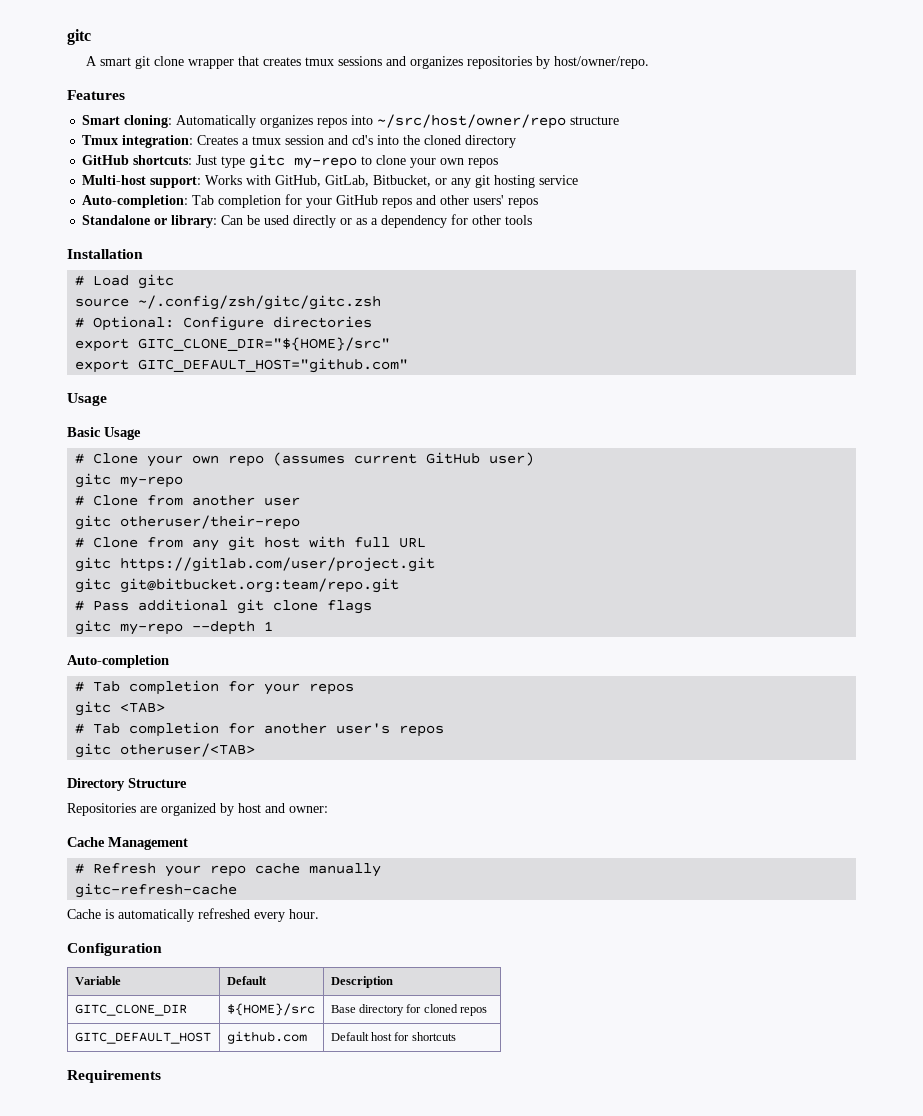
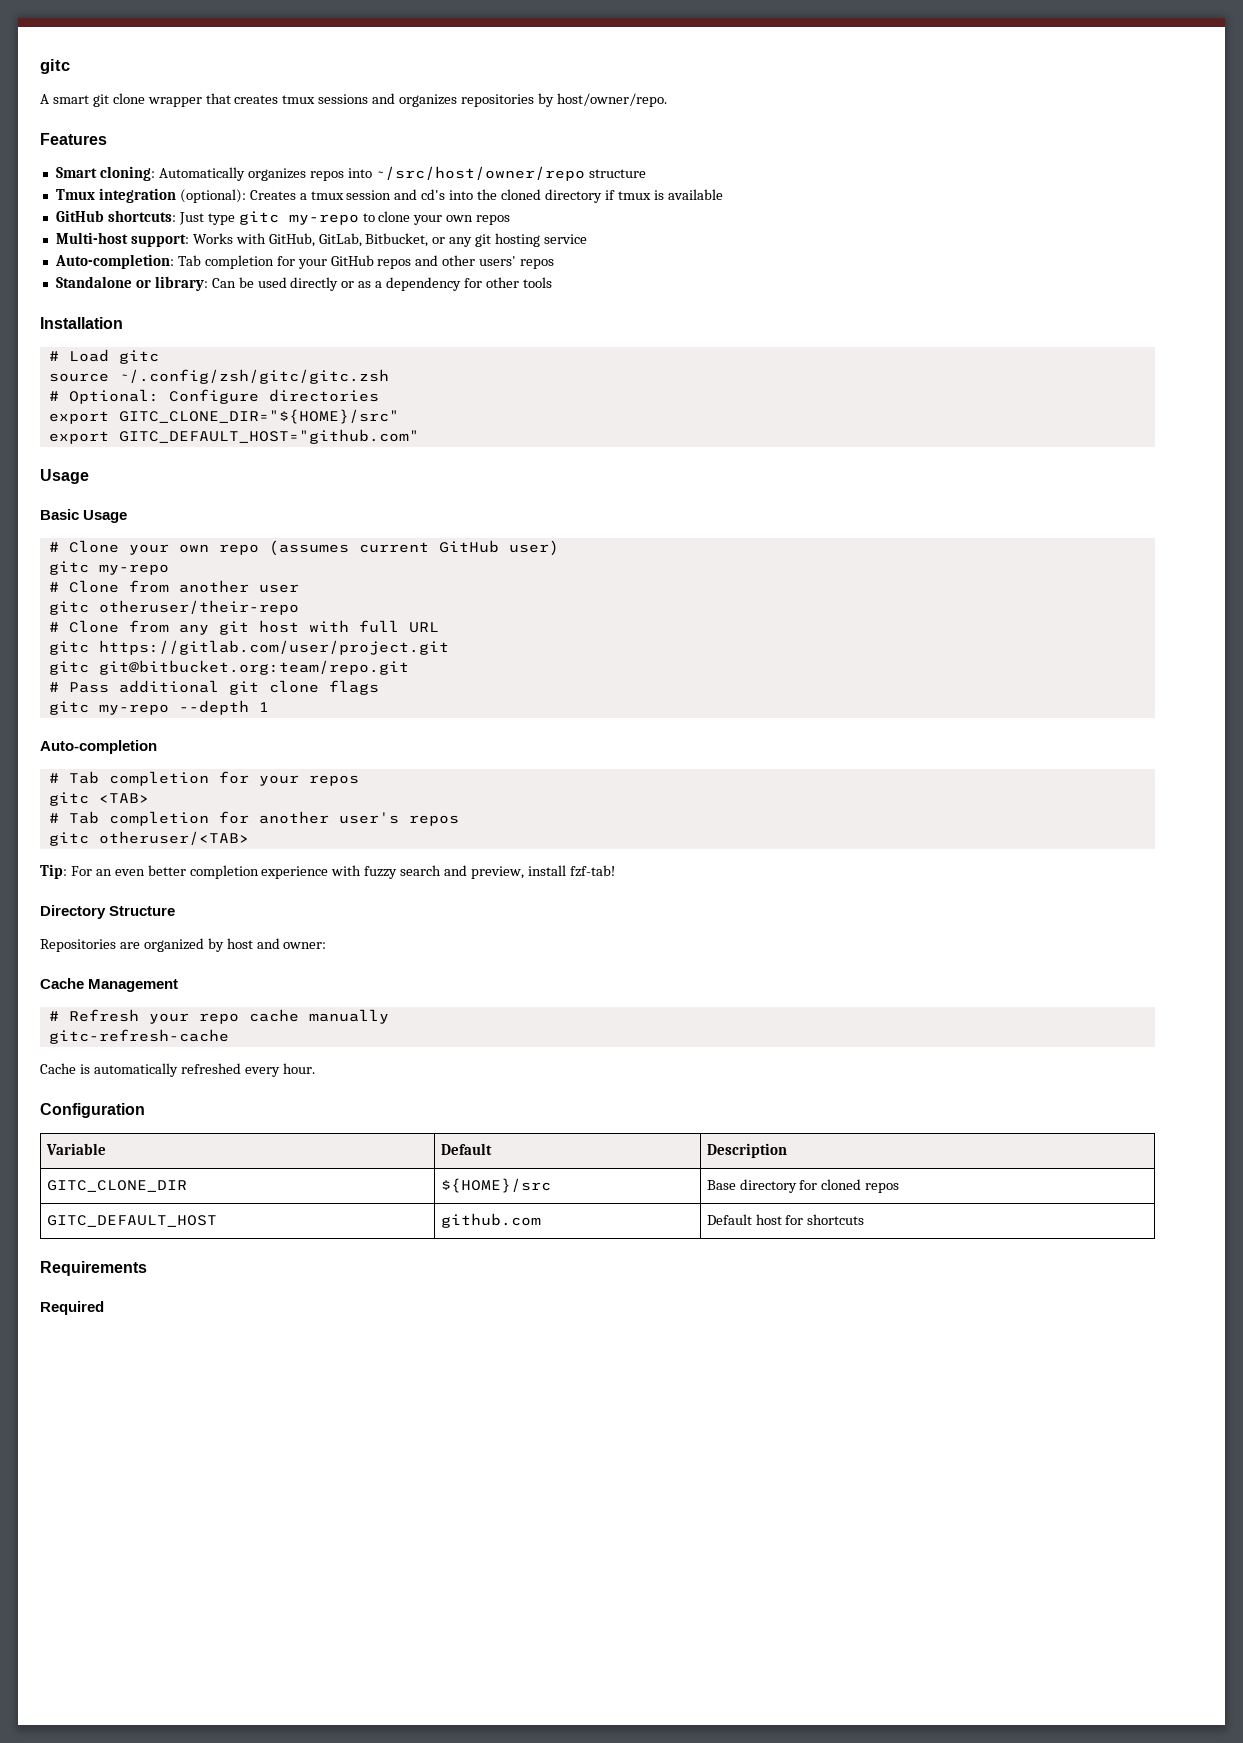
- Tmux integration: Creates a tmux session and cd's into the cloned directory
+ Tmux integration (optional): Creates a tmux session and cd's into the cloned directory if tmux is available
+ Tip: For an even better completion experience with fuzzy search and preview, install fzf-tab!
+ Required

